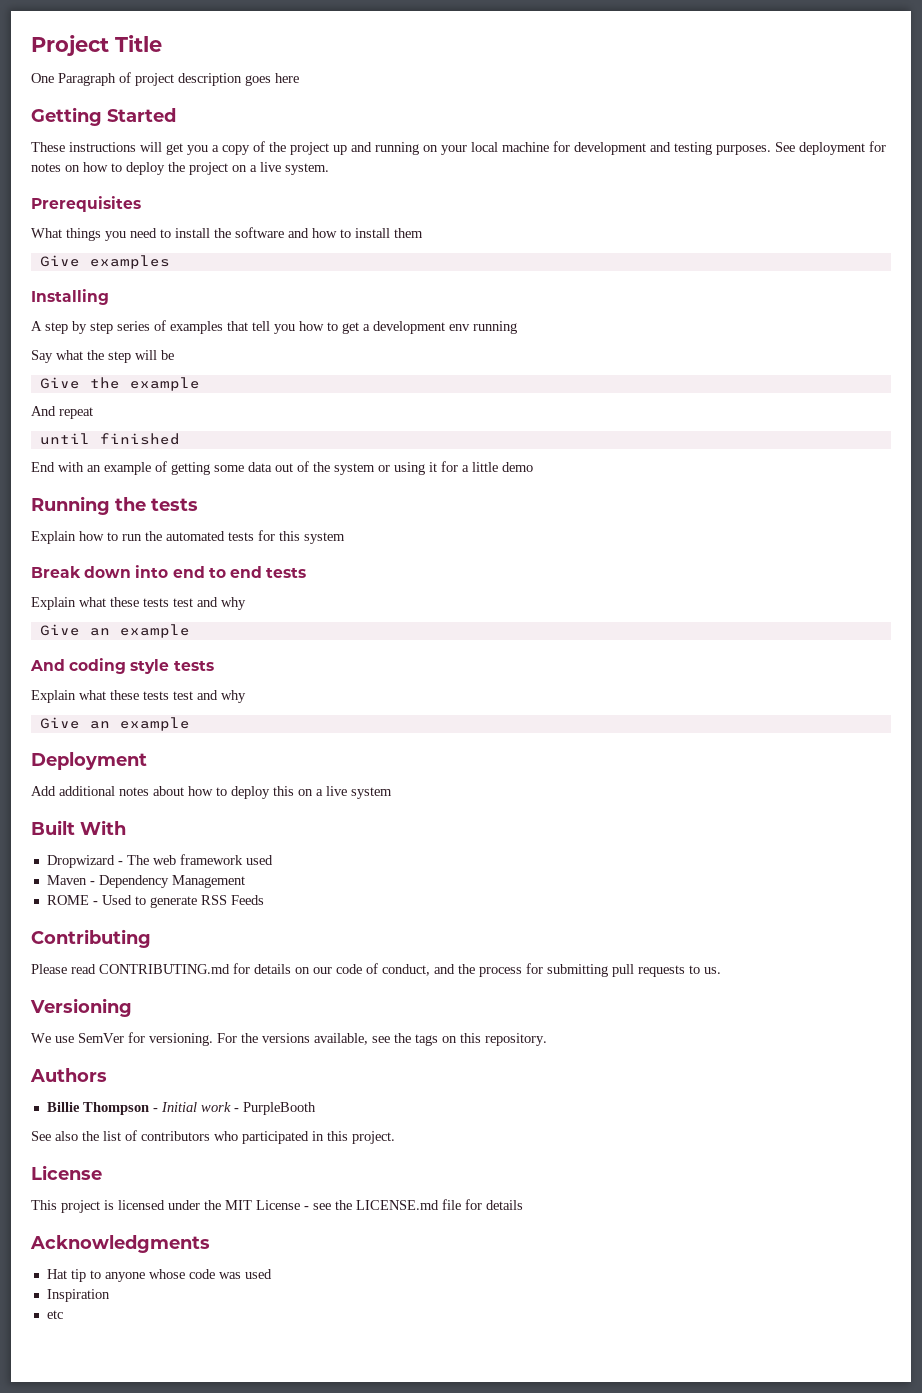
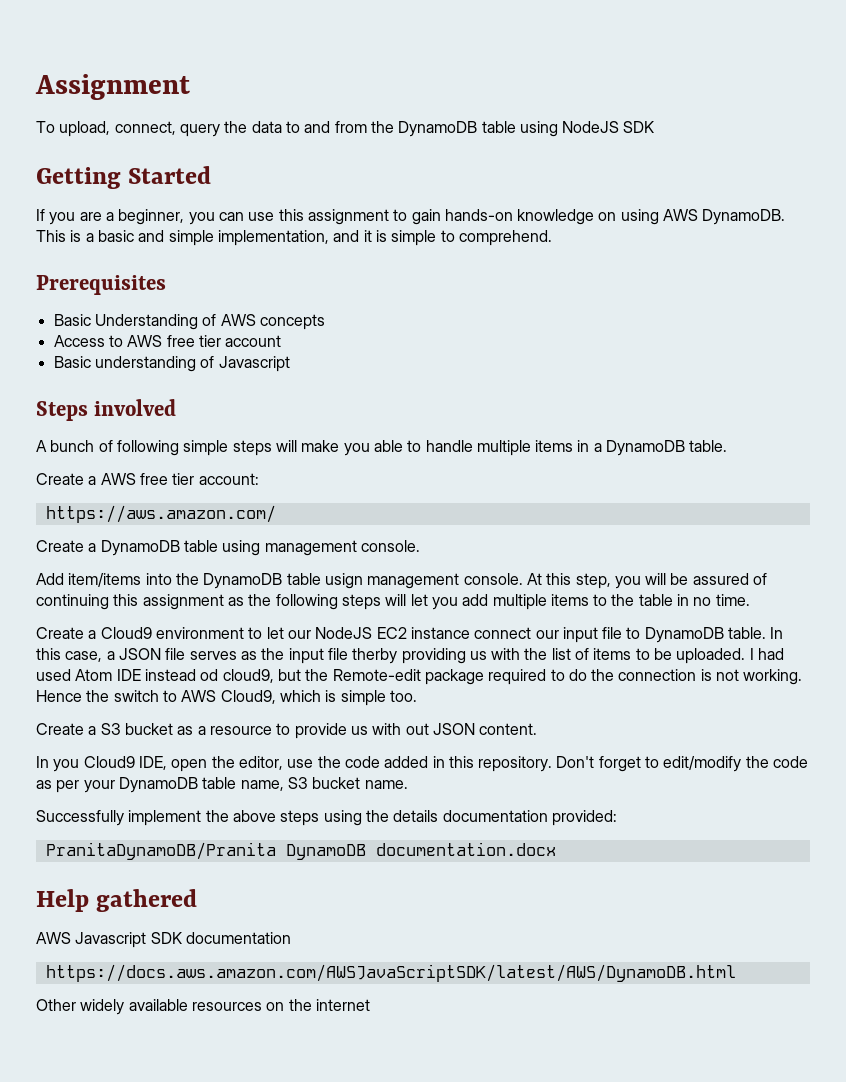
- Project Title
- One Paragraph of project description goes here
+ Assignment
+ To upload, connect, query the data to and from the DynamoDB table using NodeJS SDK
  Getting Started
- These instructions will get you a copy of the project up and running on your local machine for development and testing purposes. See deployment for notes on how to deploy the project on a live system.
+ If you are a beginner, you can use this assignment to gain hands-on knowledge on using AWS DynamoDB. This is a basic and simple implementation, and it is simple to comprehend.
  Prerequisites
- What things you need to install the software and how to install them
- Give examples
- Installing
- A step by step series of examples that tell you how to get a development env running
- Say what the step will be
- Give the example
- And repeat
- until finished
- End with an example of getting some data out of the system or using it for a little demo
- Running the tests
- Explain how to run the automated tests for this system
- Break down into end to end tests
- Explain what these tests test and why
- Give an example
- And coding style tests
- Explain what these tests test and why
- Give an example
- Deployment
- Add additional notes about how to deploy this on a live system
- Built With
- Dropwizard - The web framework used
- Maven - Dependency Management
- ROME - Used to generate RSS Feeds
- Contributing
- Please read CONTRIBUTING.md for details on our code of conduct, and the process for submitting pull requests to us.
- Versioning
- We use SemVer for versioning. For the versions available, see the tags on this repository.
- Authors
- Billie Thompson - Initial work - PurpleBooth
- See also the list of contributors who participated in this project.
- License
- This project is licensed under the MIT License - see the LICENSE.md file for details
- Acknowledgments
- Hat tip to anyone whose code was used
- Inspiration
- etc
+ Basic Understanding of AWS concepts
+ Access to AWS free tier account
+ Basic understanding of Javascript
+ Steps involved
+ A bunch of following simple steps will make you able to handle multiple items in a DynamoDB table.
+ Create a AWS free tier account:
+ https://aws.amazon.com/
+ Create a DynamoDB table using management console.
+ Add item/items into the DynamoDB table usign management console. At this step, you will be assured of continuing this assignment as the following steps will let you add multiple items to the table in no time.
+ Create a Cloud9 environment to let our NodeJS EC2 instance connect our input file to DynamoDB table. In this case, a JSON file serves as the input file therby providing us with the list of items to be uploaded. I had used Atom IDE instead od cloud9, but the Remote-edit package required to do the connection is not working. Hence the switch to AWS Cloud9, which is simple too.
+ Create a S3 bucket as a resource to provide us with out JSON content.
+ In you Cloud9 IDE, open the editor, use the code added in this repository. Don't forget to edit/modify the code as per your DynamoDB table name, S3 bucket name.
+ Successfully implement the above steps using the details documentation provided:
+ PranitaDynamoDB/Pranita DynamoDB documentation.docx
+ Help gathered
+ AWS Javascript SDK documentation
+ https://docs.aws.amazon.com/AWSJavaScriptSDK/latest/AWS/DynamoDB.html
+ Other widely available resources on the internet

